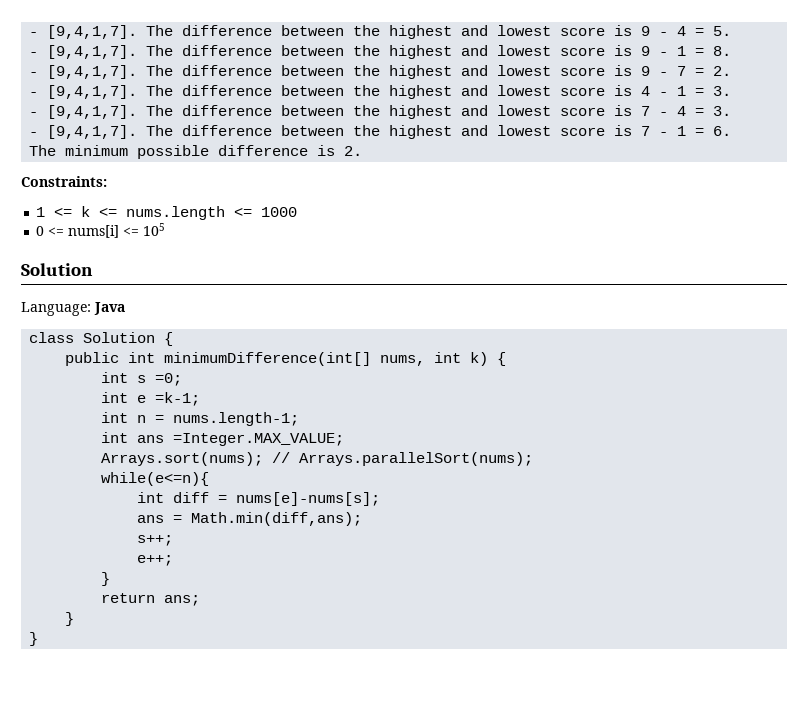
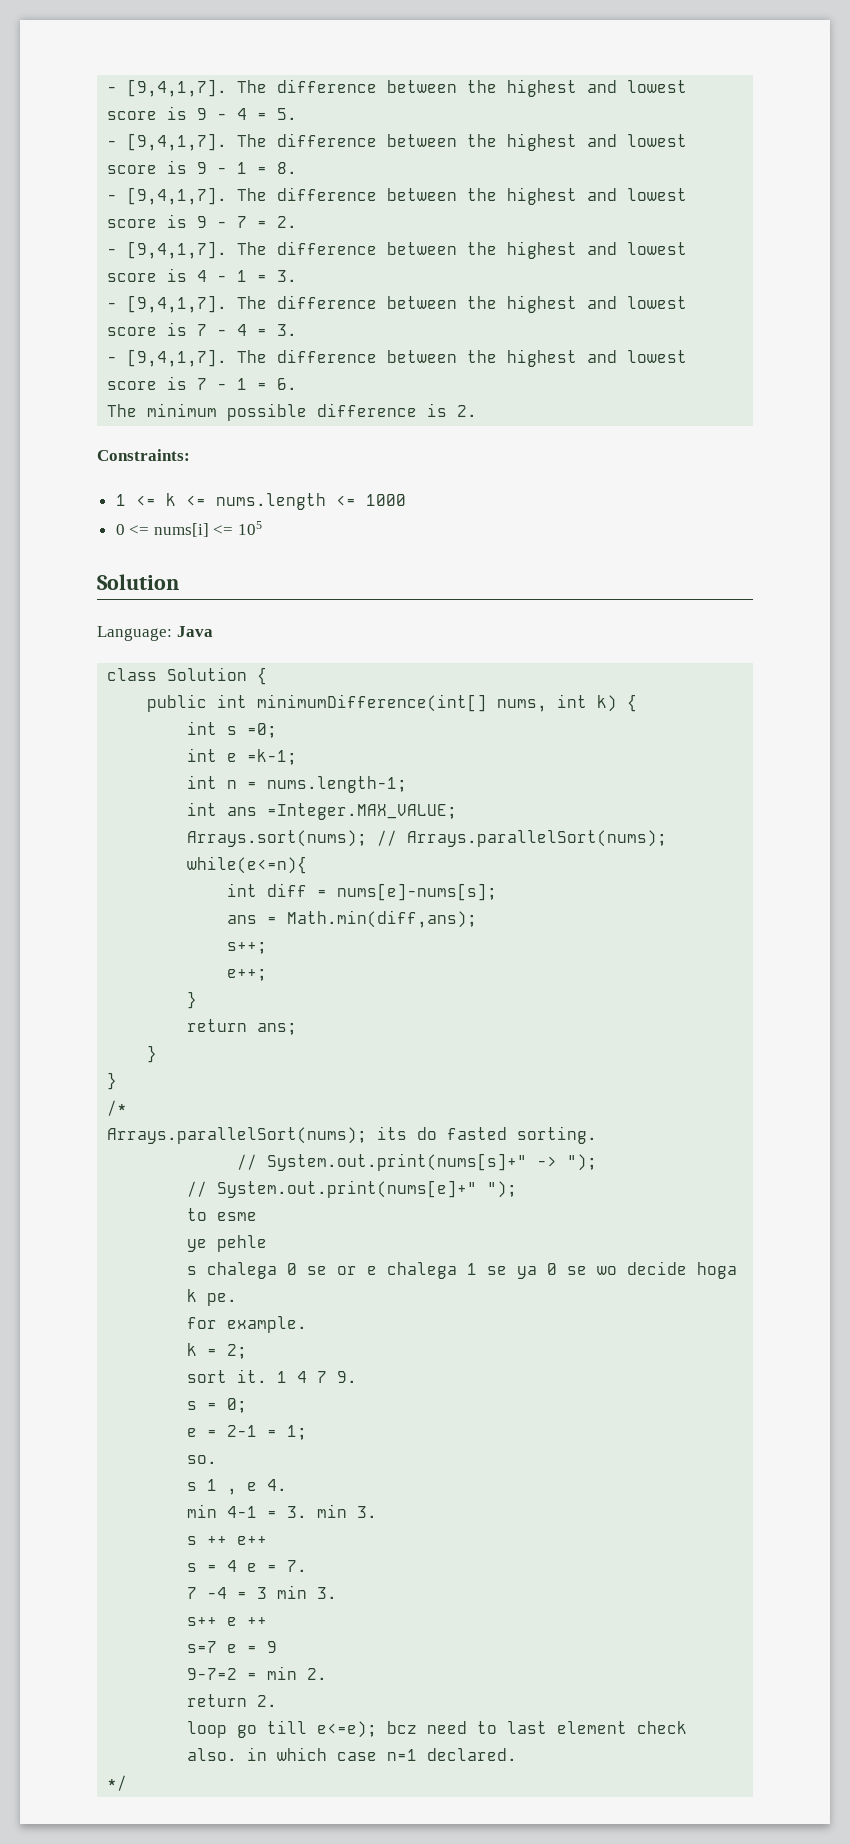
+ /*
+ Arrays.parallelSort(nums); its do fasted sorting.
+ // System.out.print(nums[s]+" -> ");
+ // System.out.print(nums[e]+" ");
+ to esme
+ ye pehle
+ s chalega 0 se or e chalega 1 se ya 0 se wo decide hoga k pe.
+ for example.
+ k = 2;
+ sort it. 1 4 7 9.
+ s = 0;
+ e = 2-1 = 1;
+ so.
+ s 1 , e 4.
+ min 4-1 = 3. min 3.
+ s ++ e++
+ s = 4 e = 7.
+ 7 -4 = 3 min 3.
+ s++ e ++
+ s=7 e = 9
+ 9-7=2 = min 2.
+ return 2.
+ loop go till e<=e); bcz need to last element check also. in which case n=1 declared.
+ */

